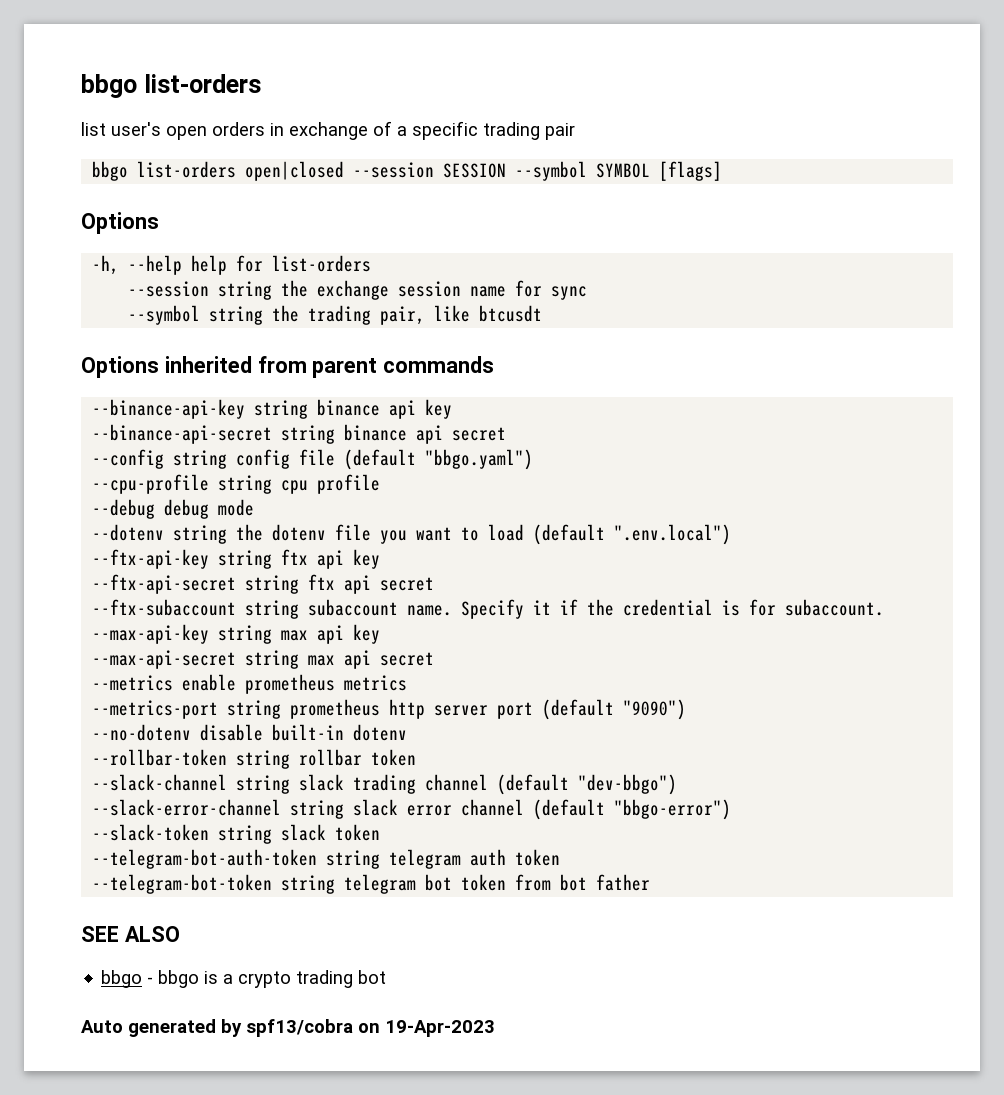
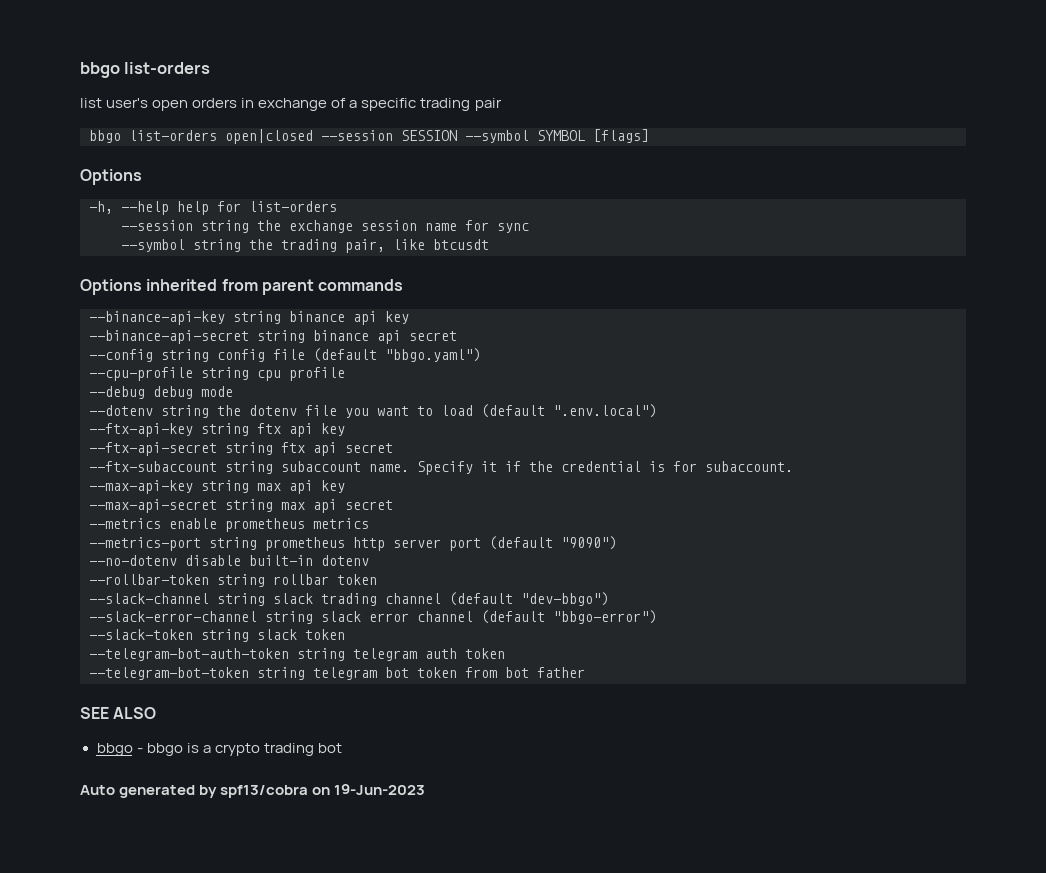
- Auto generated by spf13/cobra on 19-Apr-2023
+ Auto generated by spf13/cobra on 19-Jun-2023

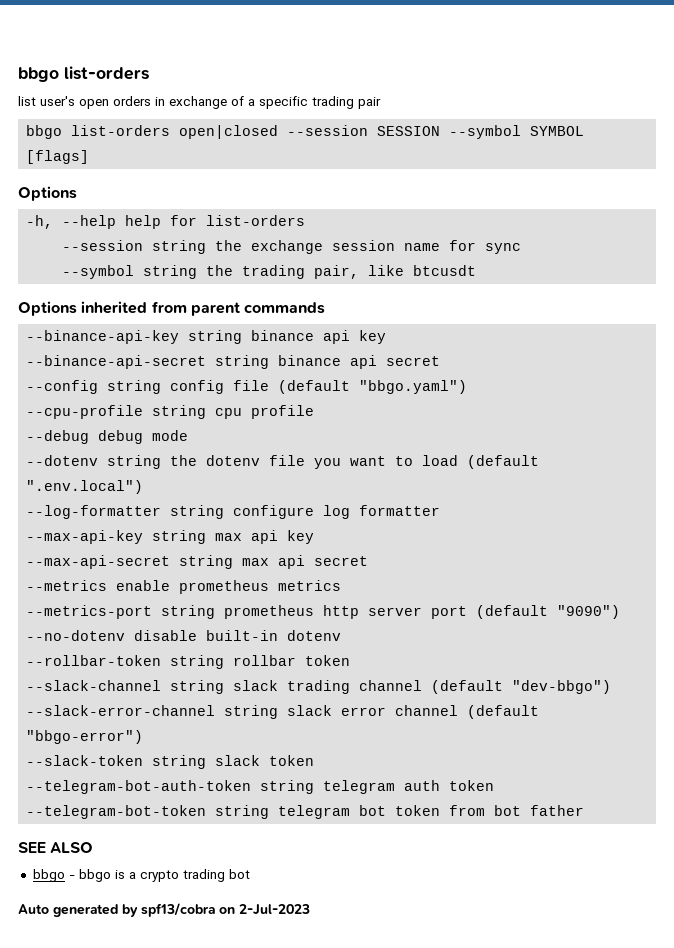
- --ftx-api-key string ftx api key
- --ftx-api-secret string ftx api secret
- --ftx-subaccount string subaccount name. Specify it if the credential is for subaccount.
+ --log-formatter string configure log formatter
- Auto generated by spf13/cobra on 19-Jun-2023
+ Auto generated by spf13/cobra on 2-Jul-2023

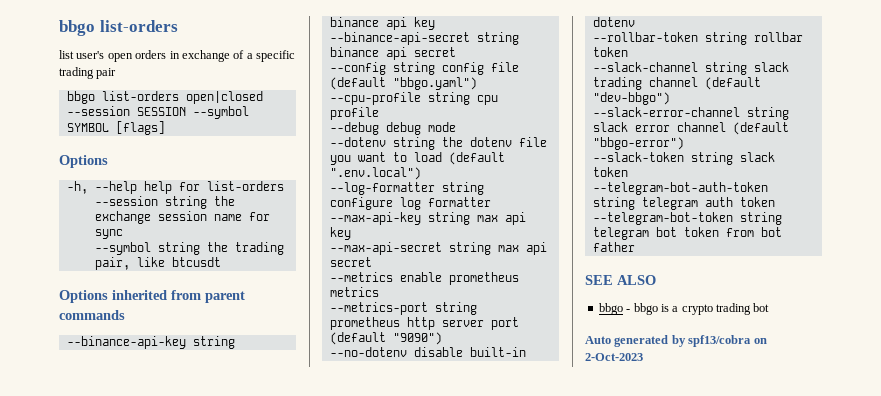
- Auto generated by spf13/cobra on 2-Jul-2023
+ Auto generated by spf13/cobra on 2-Oct-2023

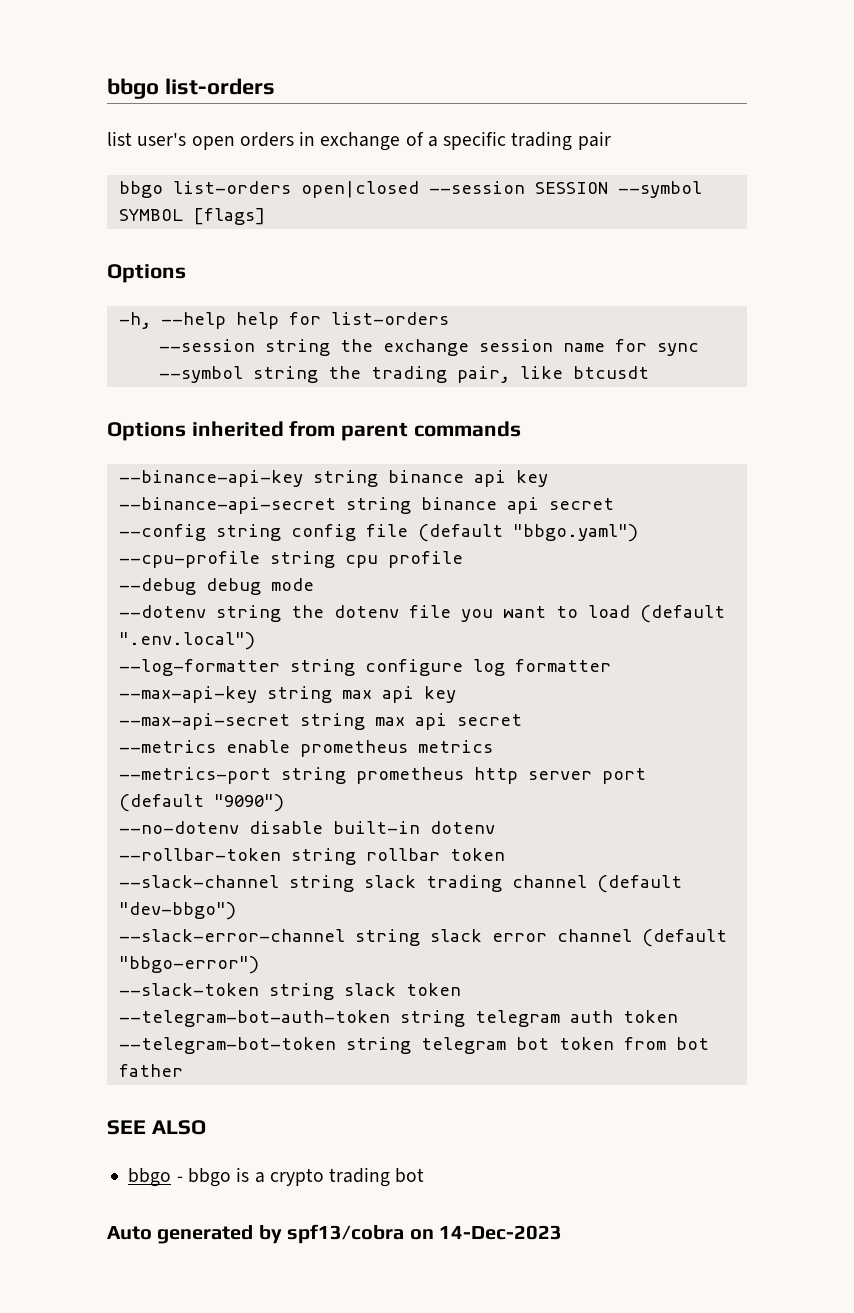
- Auto generated by spf13/cobra on 2-Oct-2023
+ Auto generated by spf13/cobra on 14-Dec-2023

